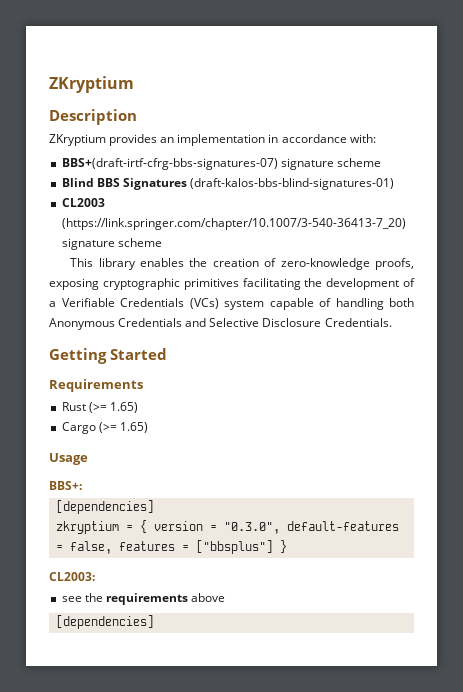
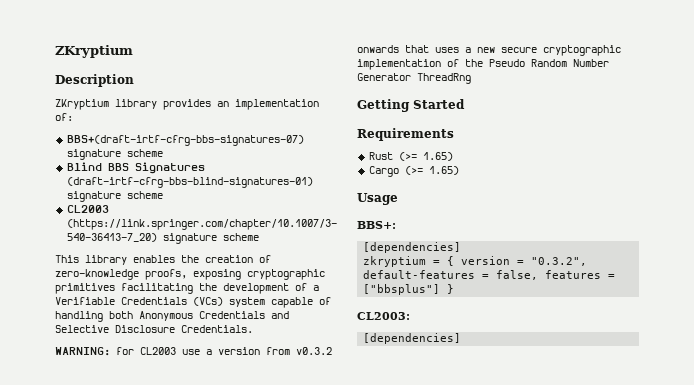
- ZKryptium provides an implementation in accordance with:
+ ZKryptium library provides an implementation of:
- Blind BBS Signatures (draft-kalos-bbs-blind-signatures-01)
+ Blind BBS Signatures (draft-irtf-cfrg-bbs-blind-signatures-01) signature scheme
+ WARNING: for CL2003 use a version from v0.3.2 onwards that uses a new secure cryptographic implementation of the Pseudo Random Number Generator ThreadRng
- zkryptium = { version = "0.3.0", default-features = false, features = ["bbsplus"] }
+ zkryptium = { version = "0.3.2", default-features = false, features = ["bbsplus"] }
- see the requirements above

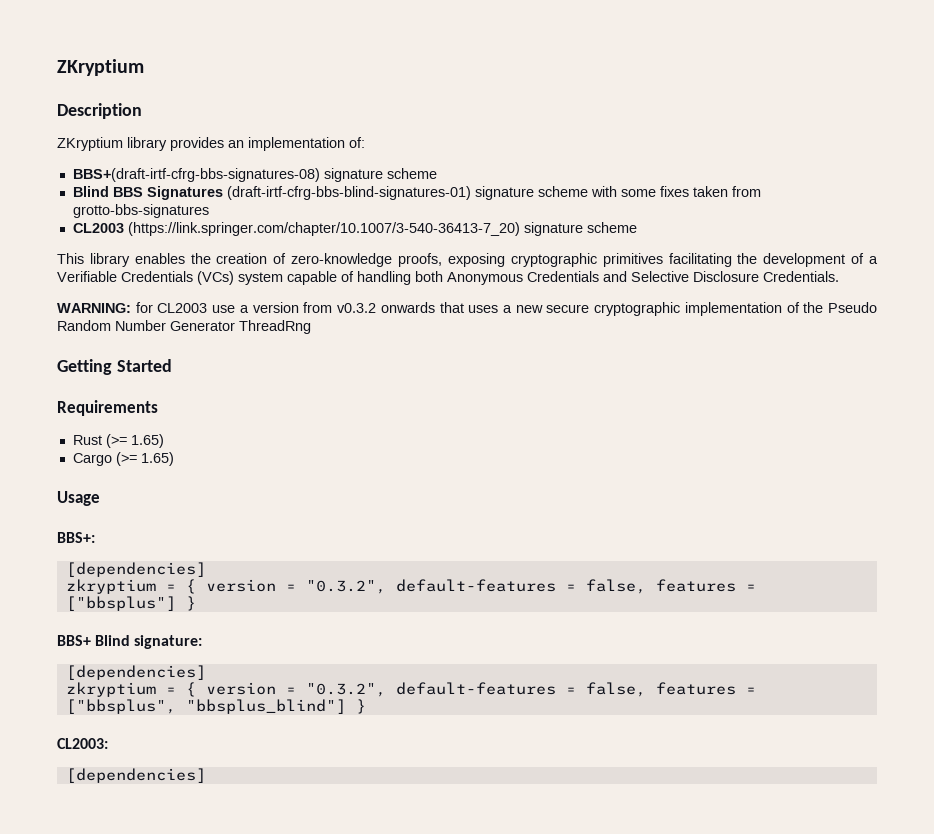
- BBS+(draft-irtf-cfrg-bbs-signatures-07) signature scheme
+ BBS+(draft-irtf-cfrg-bbs-signatures-08) signature scheme
- Blind BBS Signatures (draft-irtf-cfrg-bbs-blind-signatures-01) signature scheme
+ Blind BBS Signatures (draft-irtf-cfrg-bbs-blind-signatures-01) signature scheme with some fixes taken from grotto-bbs-signatures
+ BBS+ Blind signature:
+ [dependencies]
+ zkryptium = { version = "0.3.2", default-features = false, features = ["bbsplus", "bbsplus_blind"] }

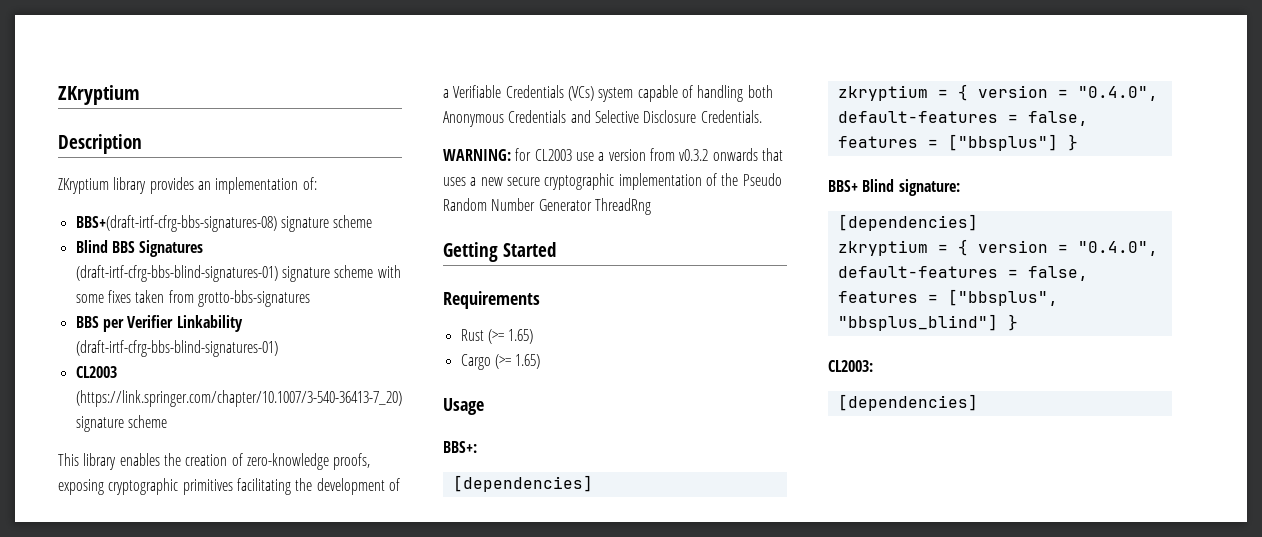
+ BBS per Verifier Linkability (draft-irtf-cfrg-bbs-blind-signatures-01)
- zkryptium = { version = "0.3.2", default-features = false, features = ["bbsplus"] }
+ zkryptium = { version = "0.4.0", default-features = false, features = ["bbsplus"] }
- zkryptium = { version = "0.3.2", default-features = false, features = ["bbsplus", "bbsplus_blind"] }
+ zkryptium = { version = "0.4.0", default-features = false, features = ["bbsplus", "bbsplus_blind"] }

